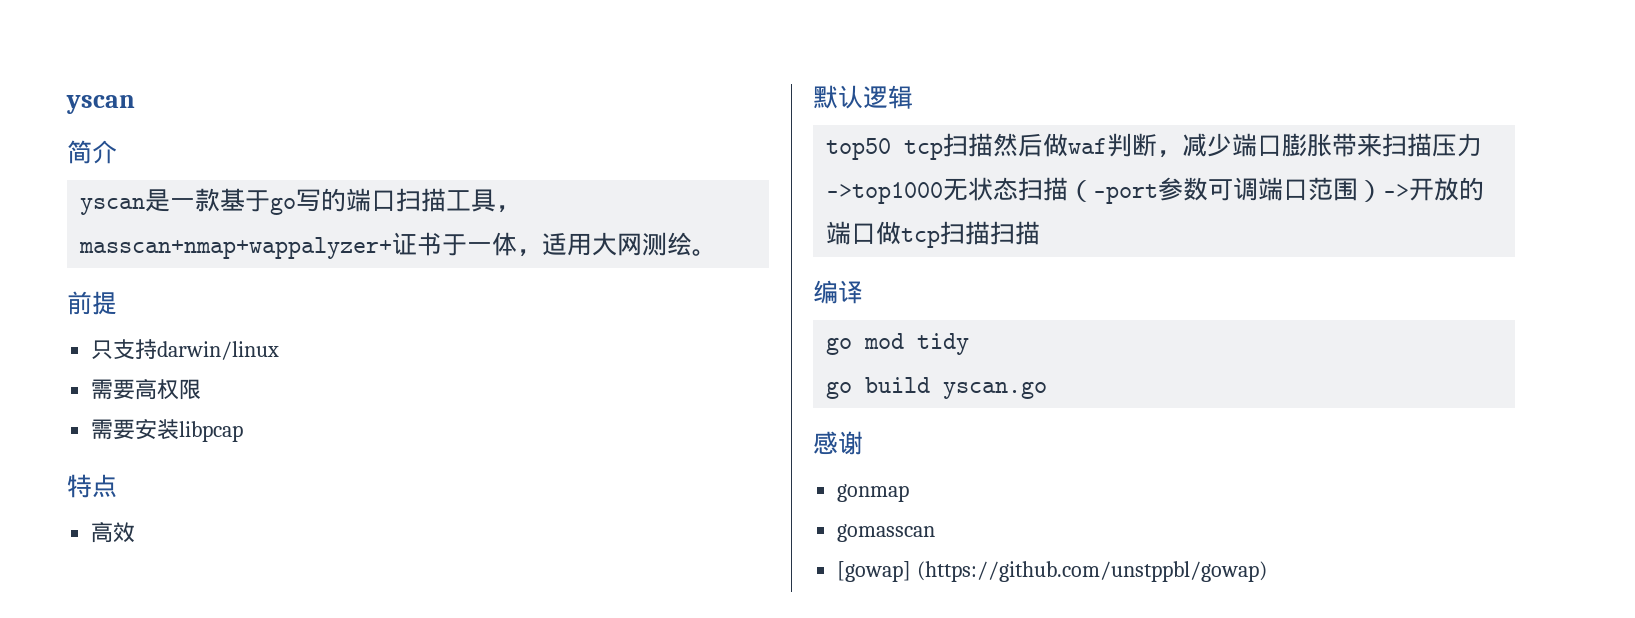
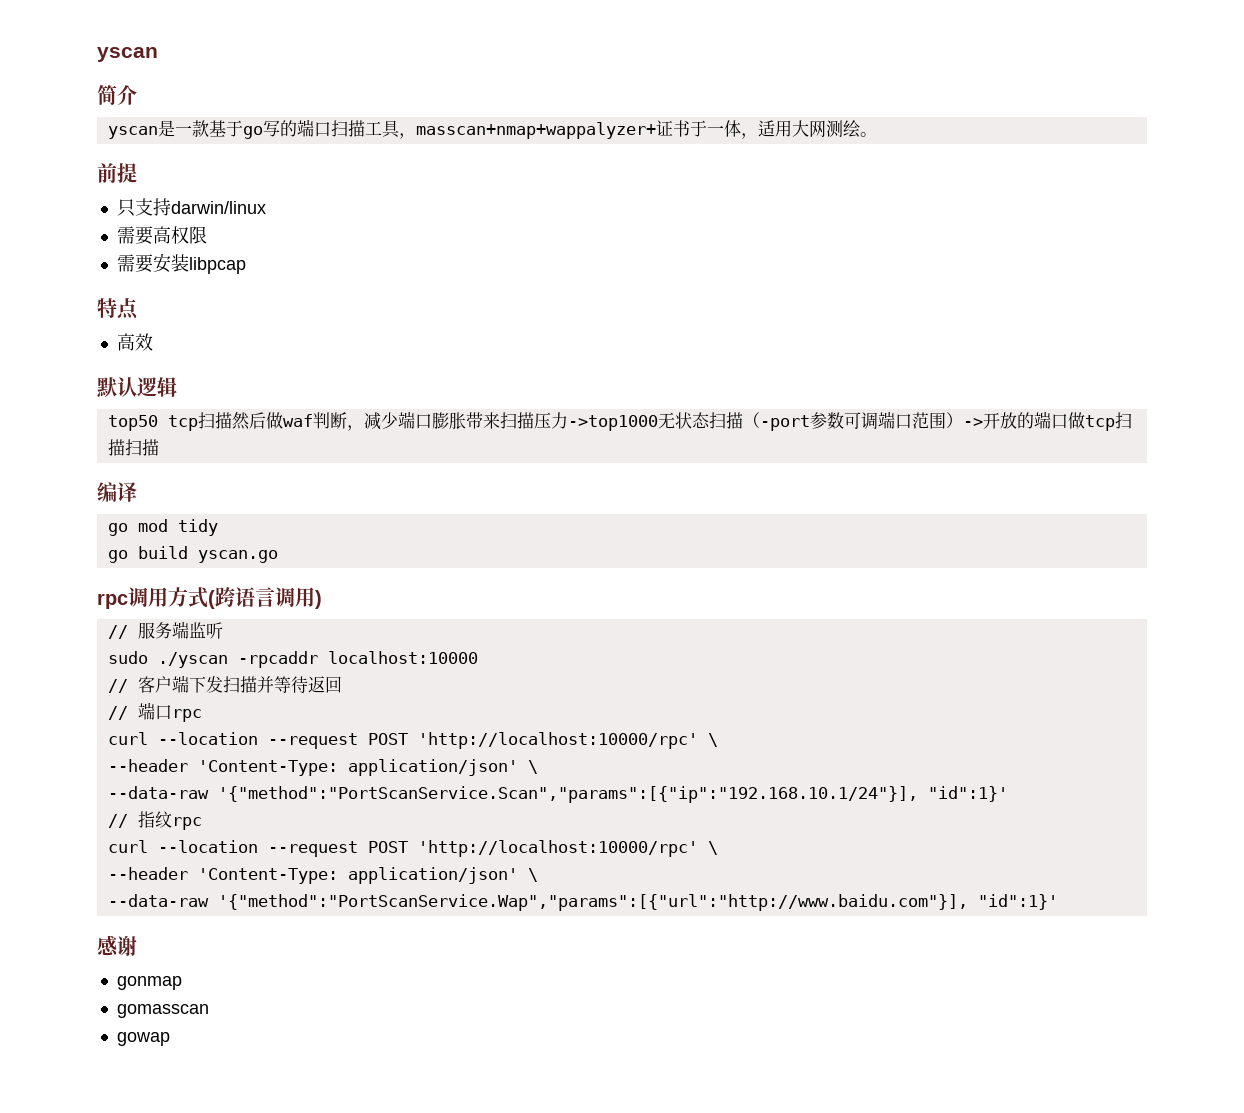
+ rpc调用方式(跨语言调用)
+ // 服务端监听
+ sudo ./yscan -rpcaddr localhost:10000
+ // 客户端下发扫描并等待返回
+ // 端口rpc
+ curl --location --request POST 'http://localhost:10000/rpc' \
+ --header 'Content-Type: application/json' \
+ --data-raw '{"method":"PortScanService.Scan","params":[{"ip":"192.168.10.1/24"}], "id":1}'
+ // 指纹rpc
+ curl --location --request POST 'http://localhost:10000/rpc' \
+ --header 'Content-Type: application/json' \
+ --data-raw '{"method":"PortScanService.Wap","params":[{"url":"http://www.baidu.com"}], "id":1}'
- [gowap] (https://github.com/unstppbl/gowap)
+ gowap

